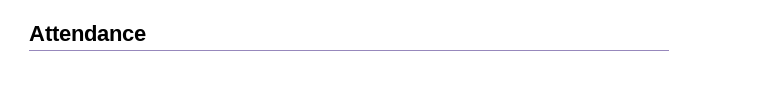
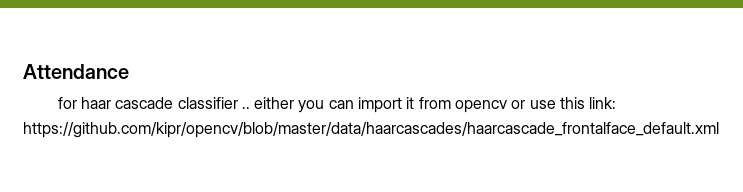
+ for haar cascade classifier .. either you can import it from opencv or use this link: https://github.com/kipr/opencv/blob/master/data/haarcascades/haarcascade_frontalface_default.xml

